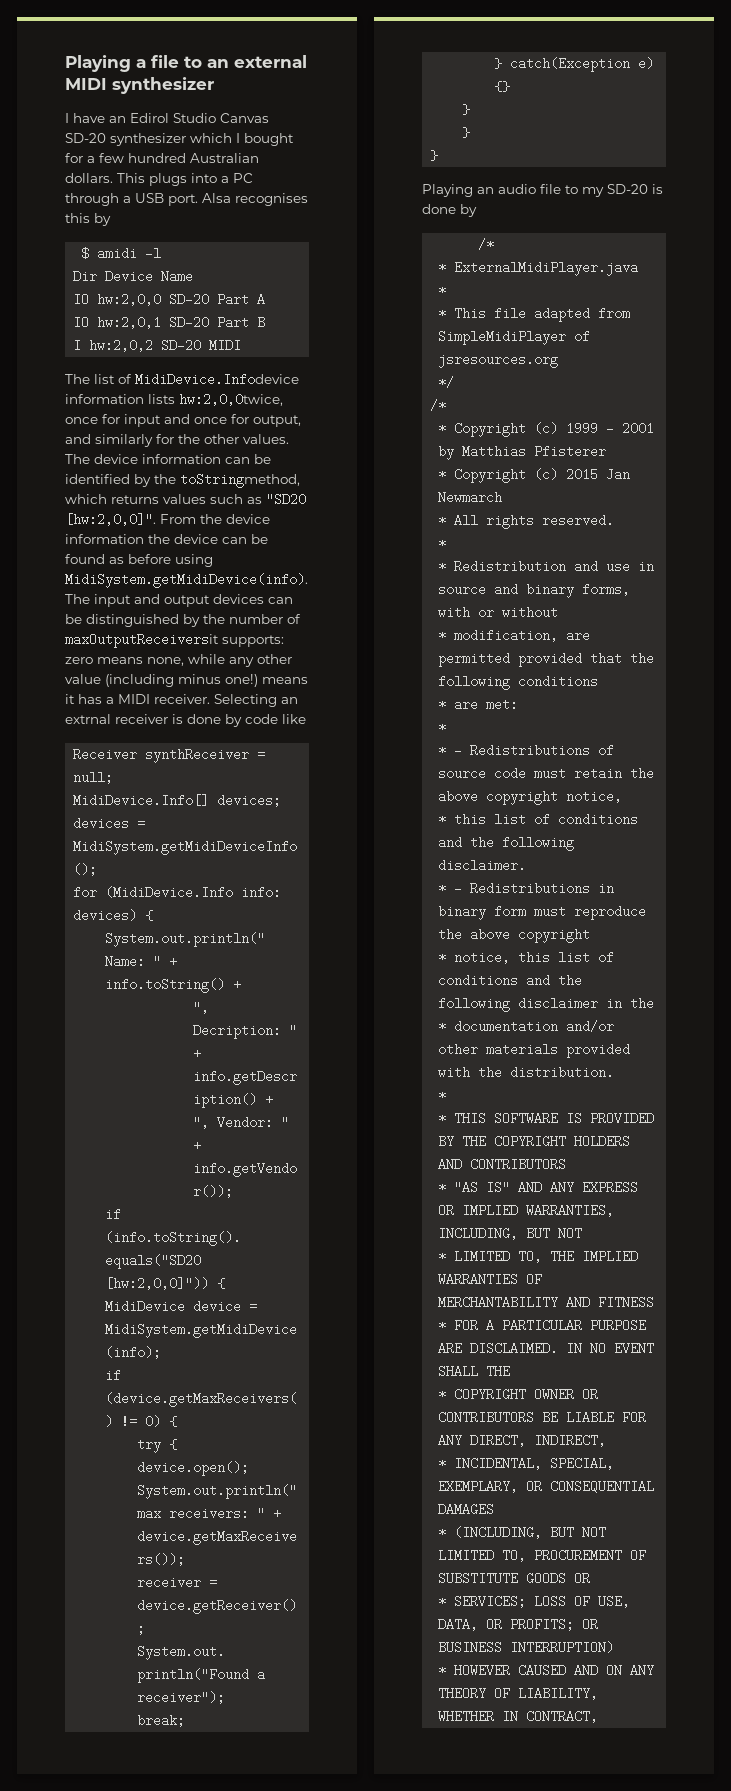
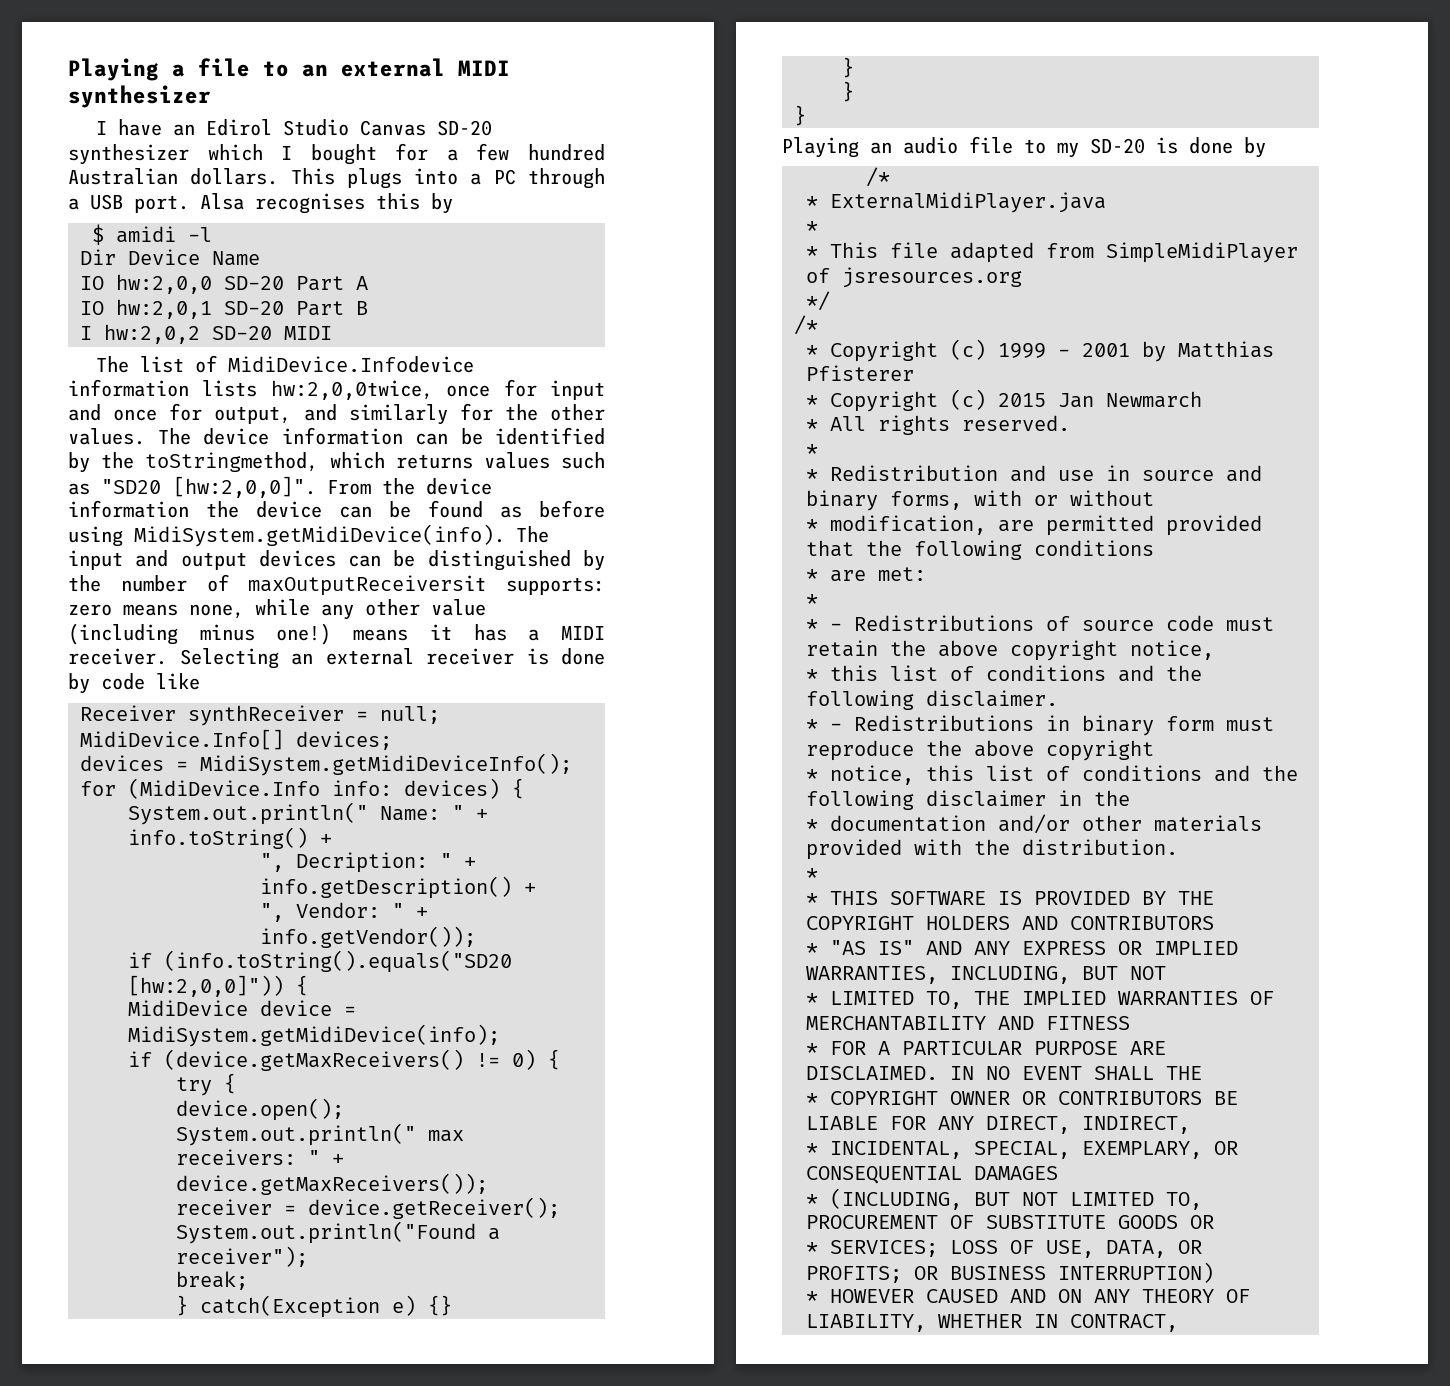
- Selecting an extrnal receiver is done by code like
+ Selecting an external receiver is done by code like

